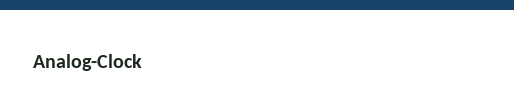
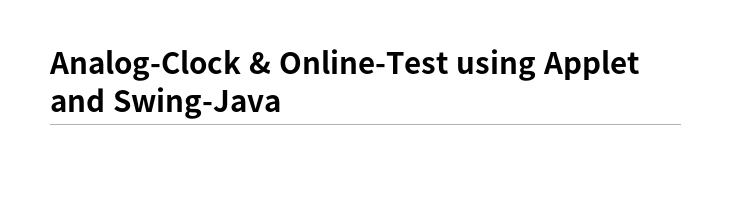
- Analog-Clock
+ Analog-Clock & Online-Test using Applet and Swing-Java

